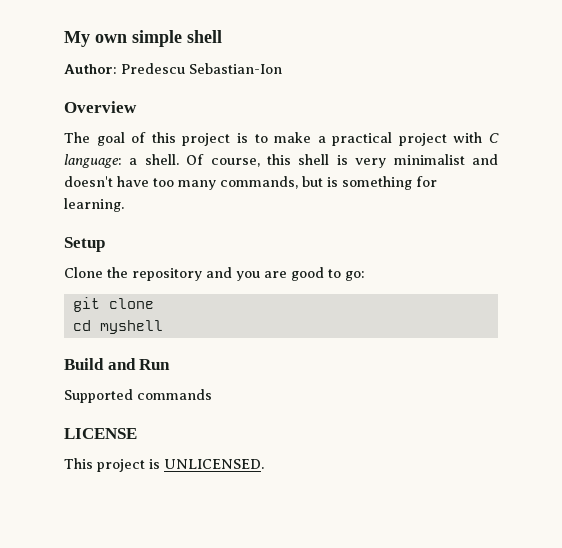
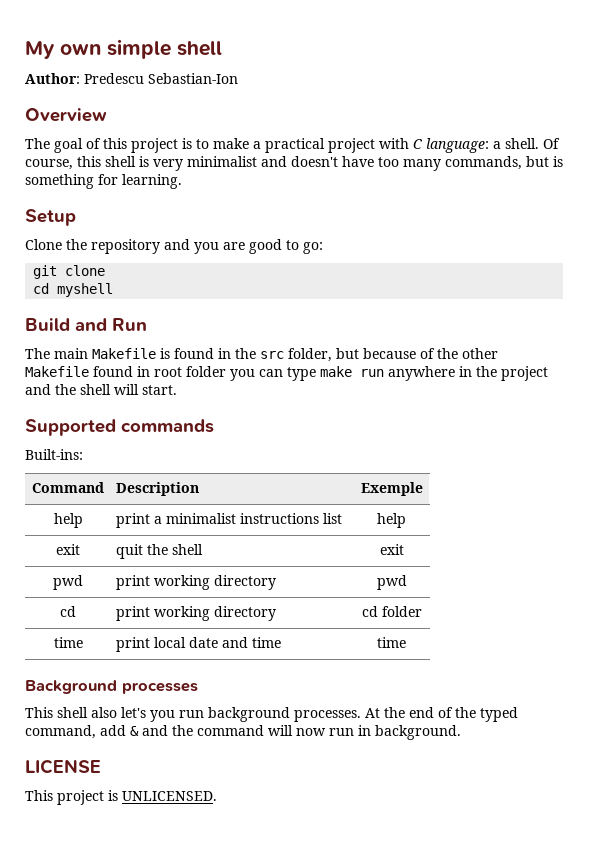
+ The main Makefile is found in the src folder, but because of the other Makefile found in root folder you can type make run anywhere in the project and the shell will start.
  Supported commands
+ Built-ins:
+ Command | Description | Exemple
+ help | print a minimalist instructions list | help
+ exit | quit the shell | exit
+ pwd | print working directory | pwd
+ cd | print working directory | cd folder
+ time | print local date and time | time
+ Background processes
+ This shell also let's you run background processes. At the end of the typed command, add & and the command will now run in background.

